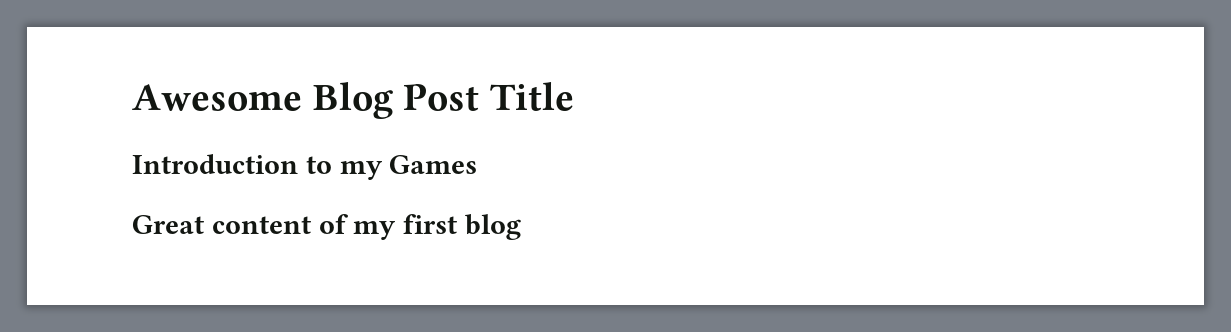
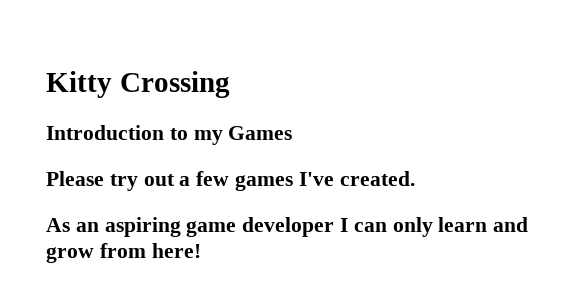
- Awesome Blog Post Title
+ Kitty Crossing
- Great content of my first blog
+ Please try out a few games I've created.
+ As an aspiring game developer I can only learn and grow from here!

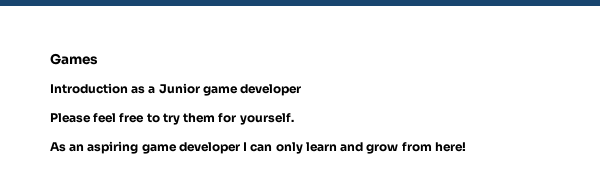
- Kitty Crossing
+ Games
- Introduction to my Games
- Please try out a few games I've created.
+ Introduction as a Junior game developer
+ Please feel free to try them for yourself.

